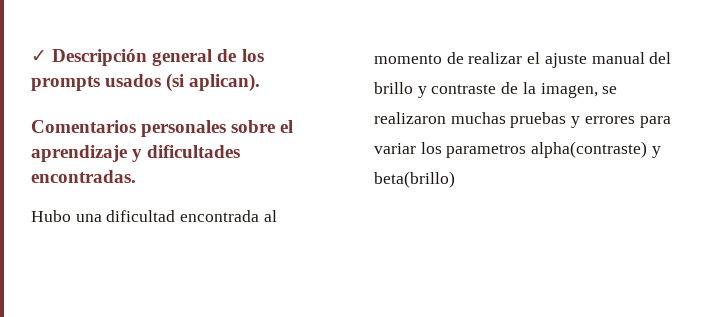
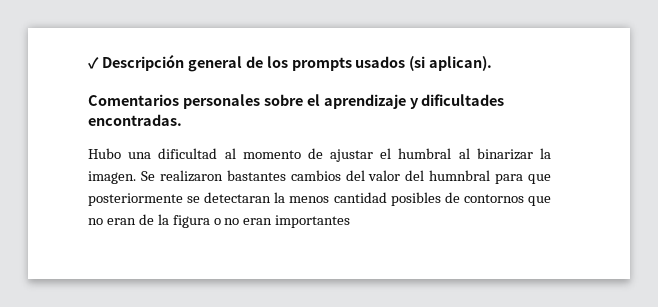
- Hubo una dificultad encontrada al momento de realizar el ajuste manual del brillo y contraste de la imagen, se realizaron muchas pruebas y errores para variar los parametros alpha(contraste) y beta(brillo)
+ Hubo una dificultad al momento de ajustar el humbral al binarizar la imagen. Se realizaron bastantes cambios del valor del humnbral para que posteriormente se detectaran la menos cantidad posibles de contornos que no eran de la figura o no eran importantes

